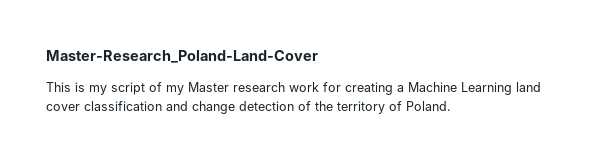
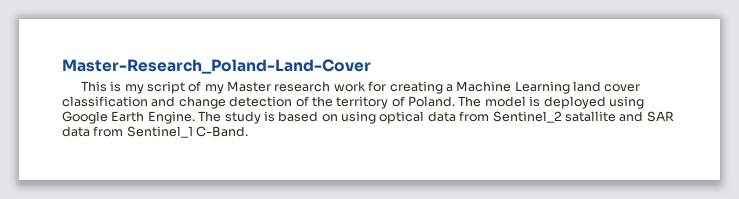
+ The model is deployed using Google Earth Engine. The study is based on using optical data from Sentinel_2 satallite and SAR data from Sentinel_1 C-Band.

